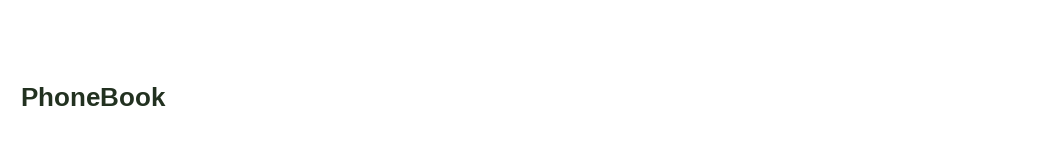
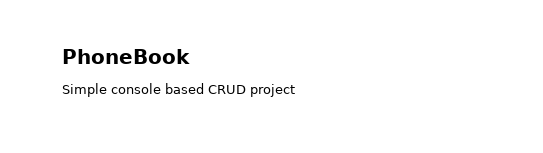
+ Simple console based CRUD project

